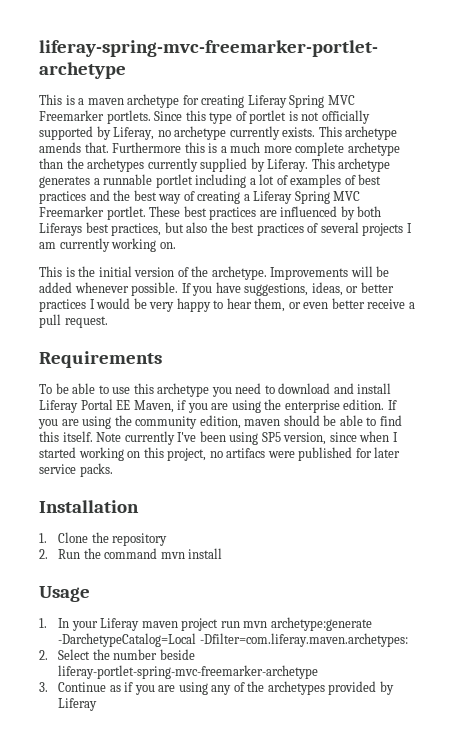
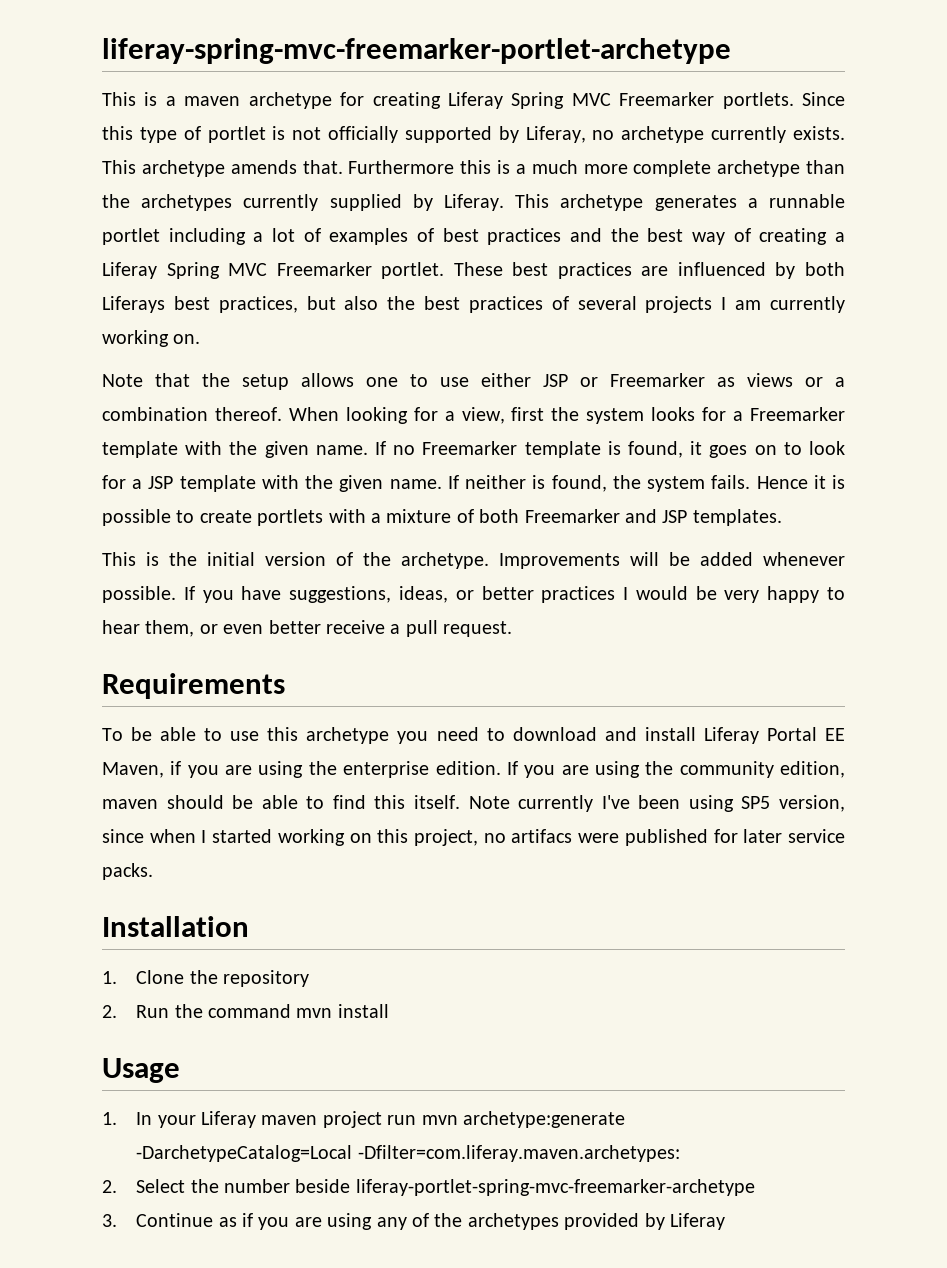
+ Note that the setup allows one to use either JSP or Freemarker as views or a combination thereof. When looking for a view, first the system looks for a Freemarker template with the given name. If no Freemarker template is found, it goes on to look for a JSP template with the given name. If neither is found, the system fails. Hence it is possible to create portlets with a mixture of both Freemarker and JSP templates.

